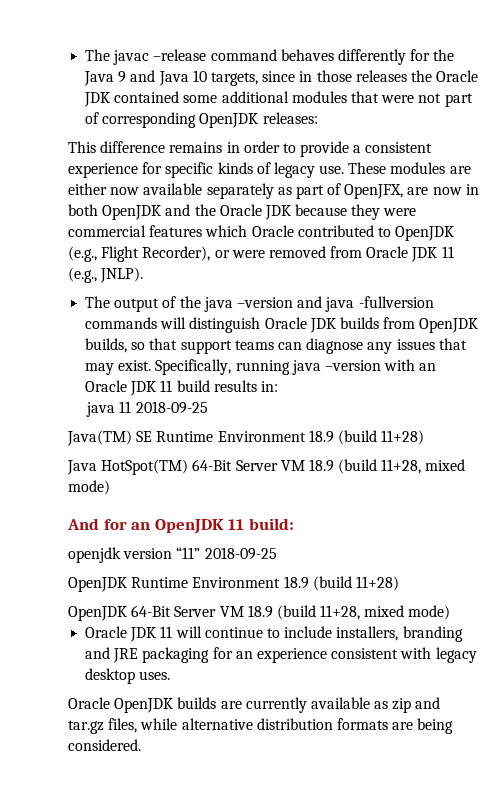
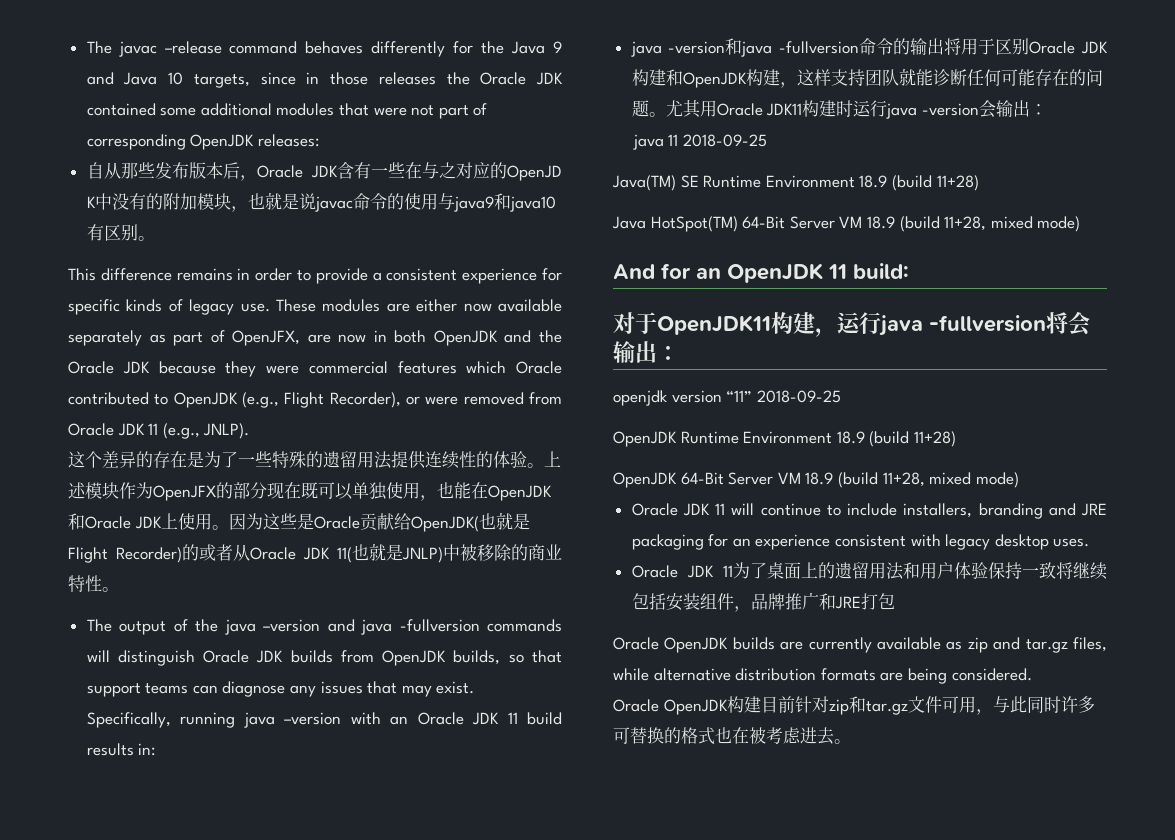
+ 自从那些发布版本后，Oracle JDK含有一些在与之对应的OpenJD K中没有的附加模块，也就是说javac命令的使用与java9和java10有区别。
+ 这个差异的存在是为了一些特殊的遗留用法提供连续性的体验。上述模块作为OpenJFX的部分现在既可以单独使用，也能在OpenJDK和Oracle JDK上使用。因为这些是Oracle贡献给OpenJDK(也就是Flight Recorder)的或者从Oracle JDK 11(也就是JNLP)中被移除的商业特性。
+ java -version和java -fullversion命令的输出将用于区别Oracle JDK构建和OpenJDK构建，这样支持团队就能诊断任何可能存在的问题。尤其用Oracle JDK11构建时运行java -version会输出：
+ 对于OpenJDK11构建，运行java -fullversion将会输出：
+ Oracle JDK 11为了桌面上的遗留用法和用户体验保持一致将继续包括安装组件，品牌推广和JRE打包
+ Oracle OpenJDK构建目前针对zip和tar.gz文件可用，与此同时许多可替换的格式也在被考虑进去。

